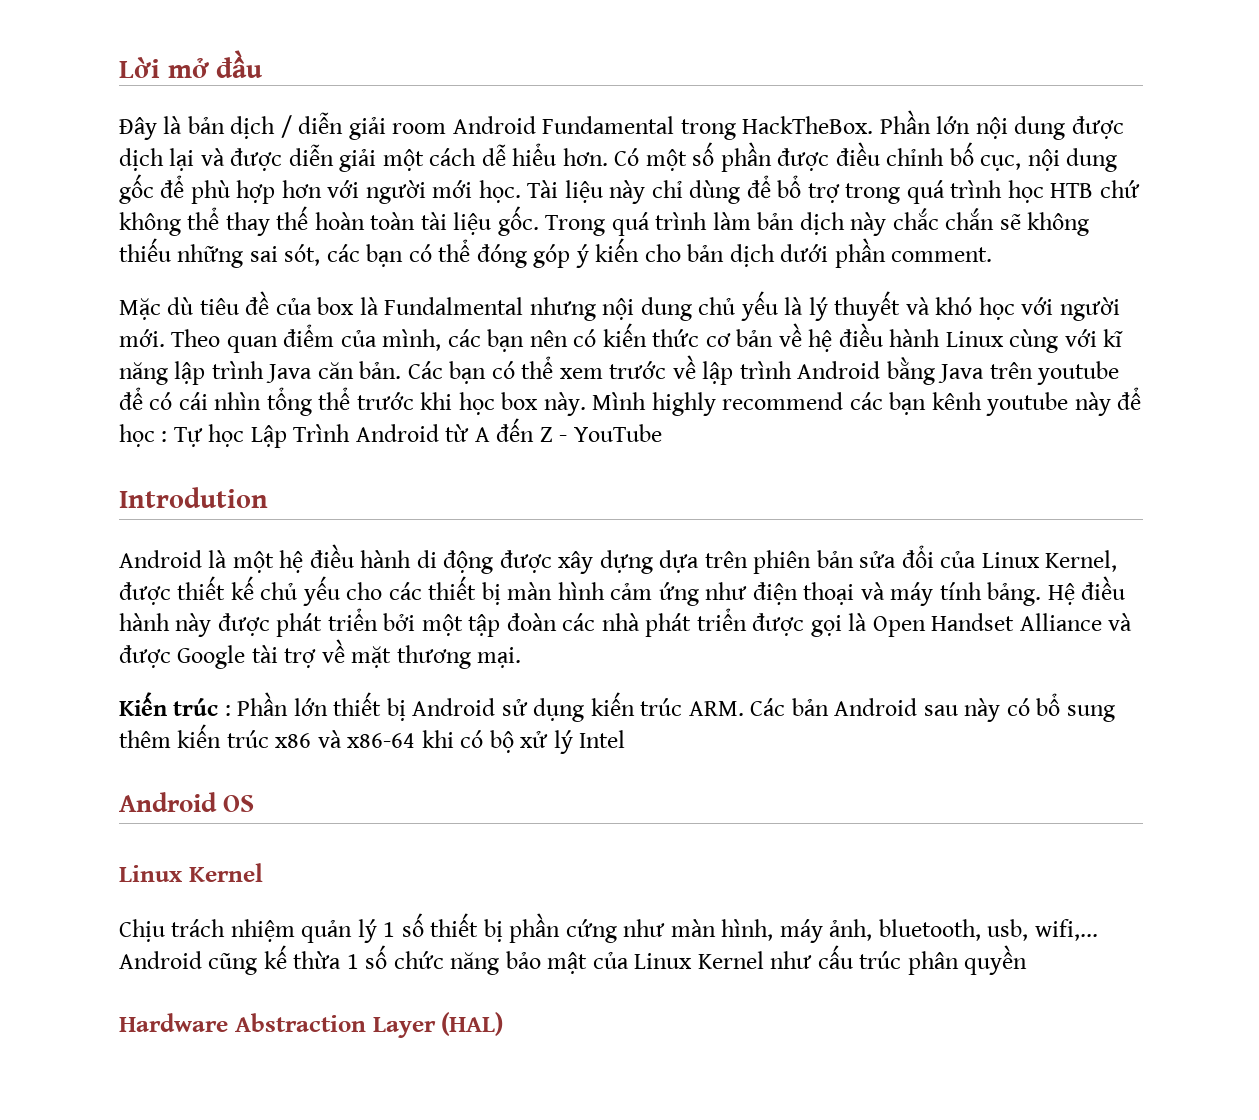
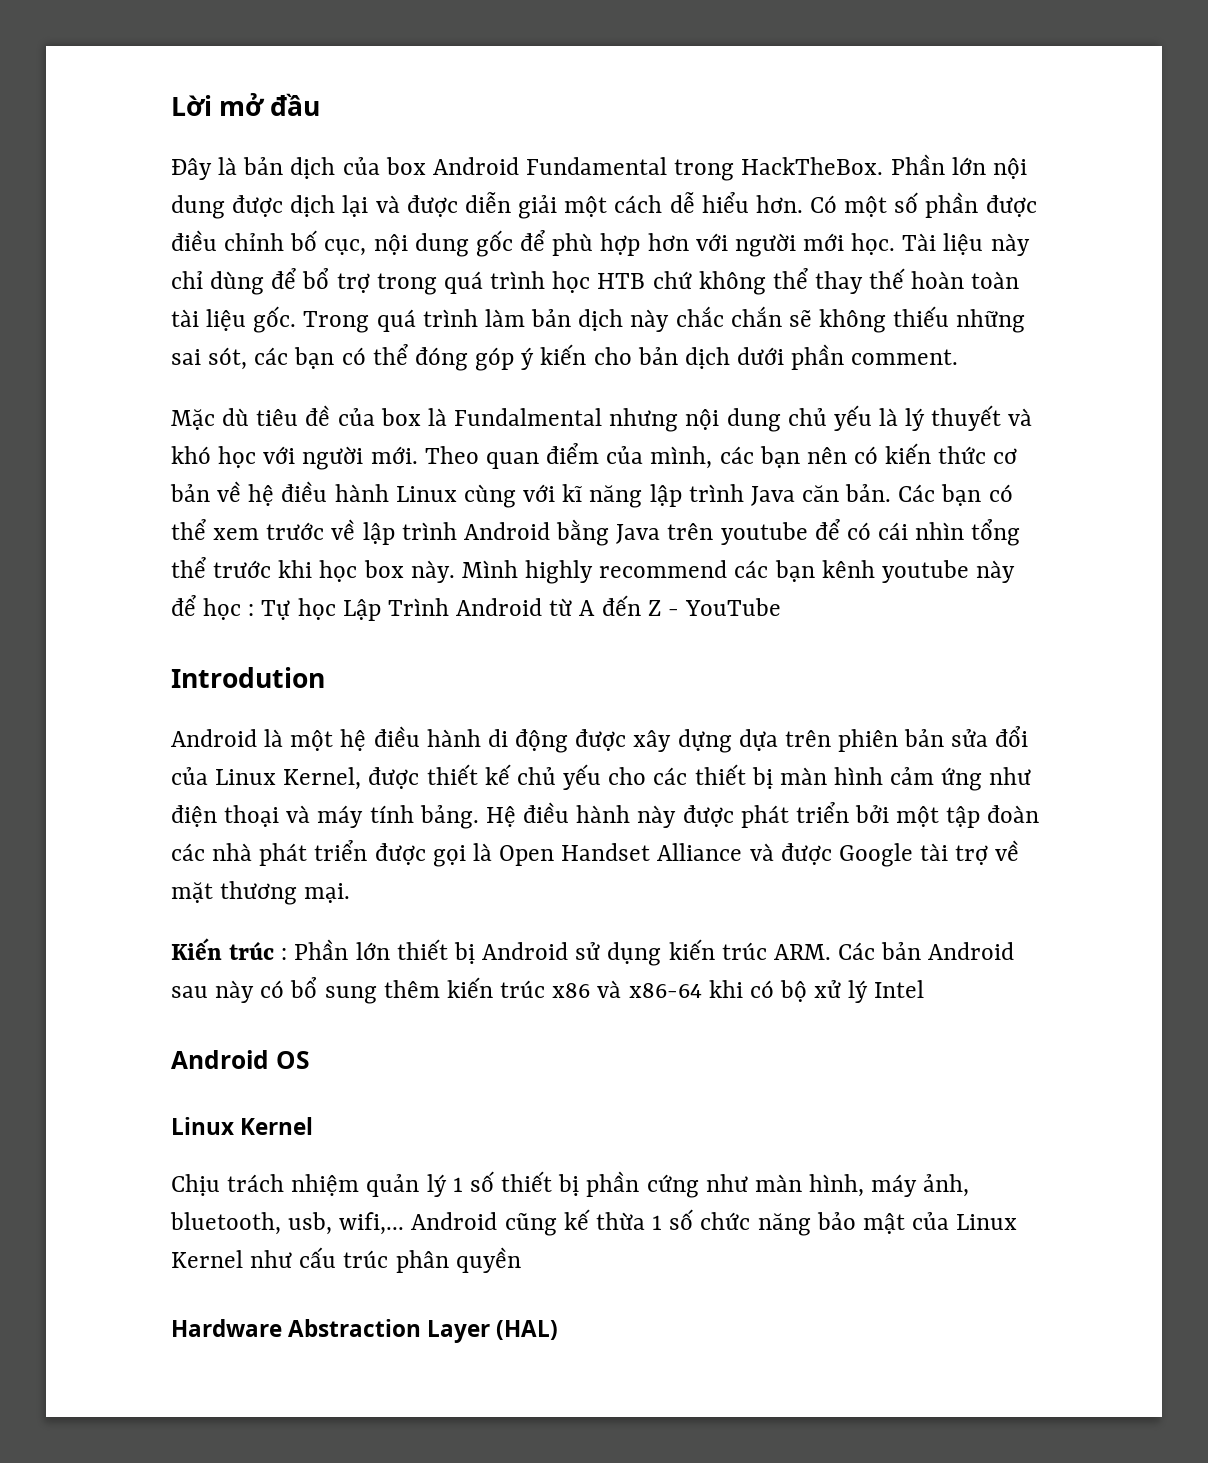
- Đây là bản dịch / diễn giải room Android Fundamental trong HackTheBox.
+ Đây là bản dịch của box Android Fundamental trong HackTheBox.

